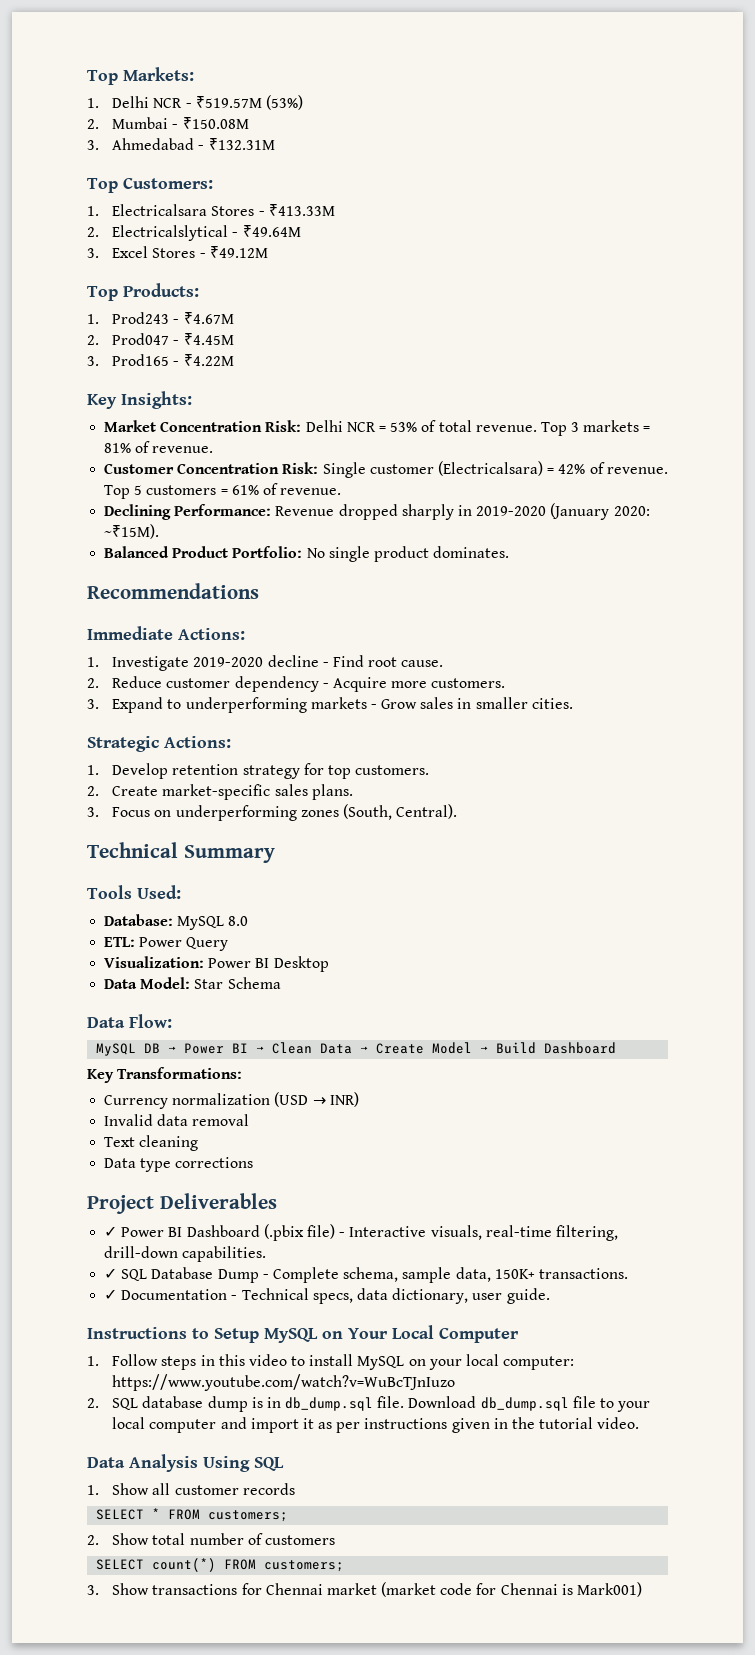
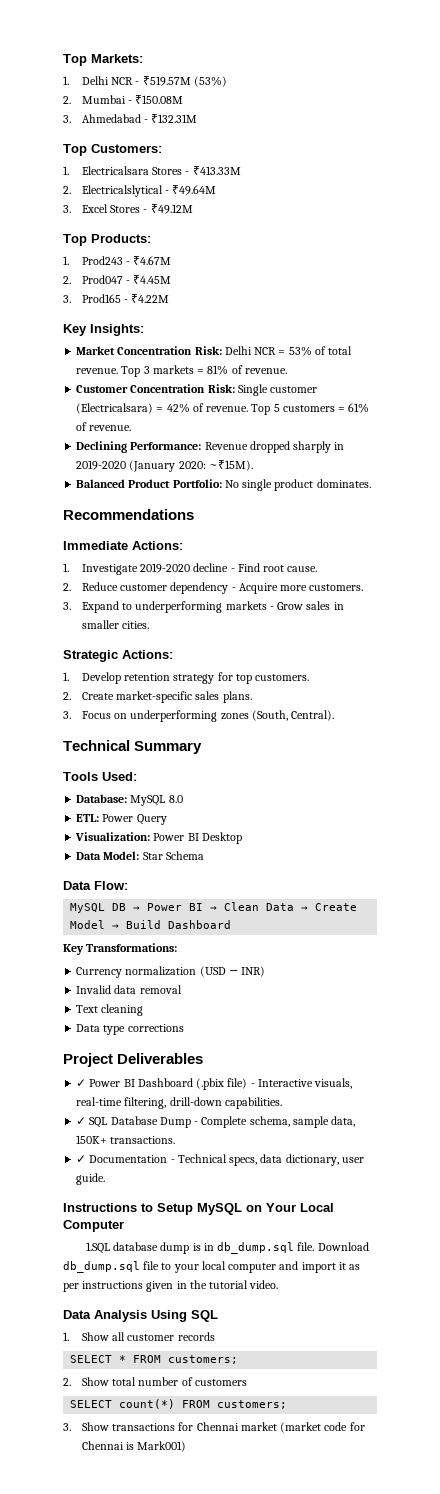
- 1. Follow steps in this video to install MySQL on your local computer: https://www.youtube.com/watch?v=WuBcTJnIuzo
- 2. SQL database dump is in db_dump.sql file.
+ 1.SQL database dump is in db_dump.sql file.

